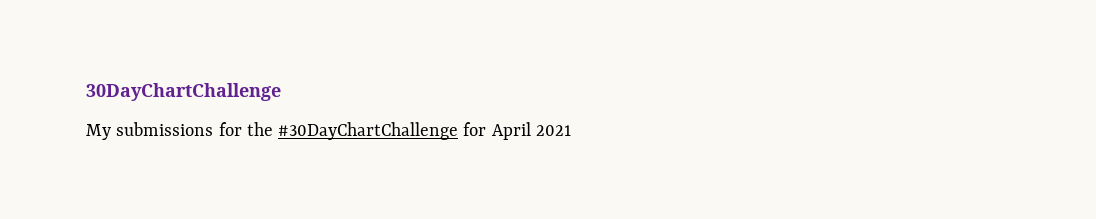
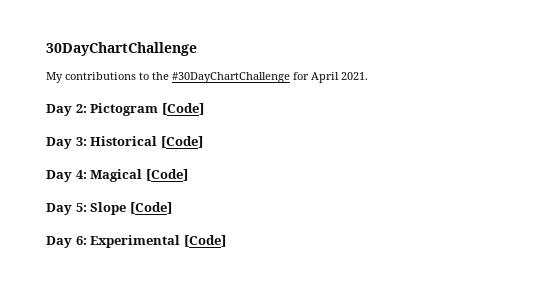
- My submissions for the #30DayChartChallenge for April 2021
+ My contributions to the #30DayChartChallenge for April 2021.
+ Day 2: Pictogram [Code]
+ Day 3: Historical [Code]
+ Day 4: Magical [Code]
+ Day 5: Slope [Code]
+ Day 6: Experimental [Code]

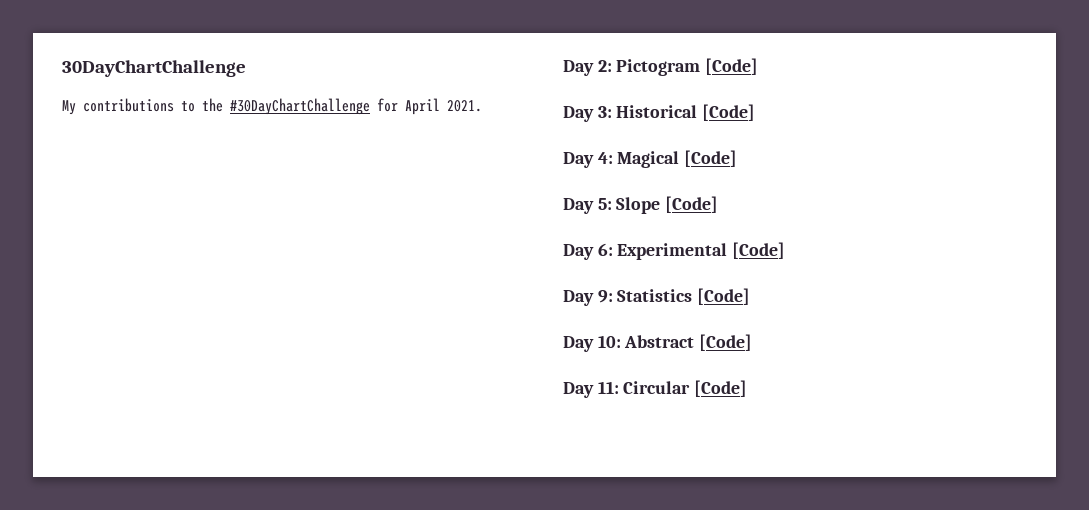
+ Day 9: Statistics [Code]
+ Day 10: Abstract [Code]
+ Day 11: Circular [Code]

